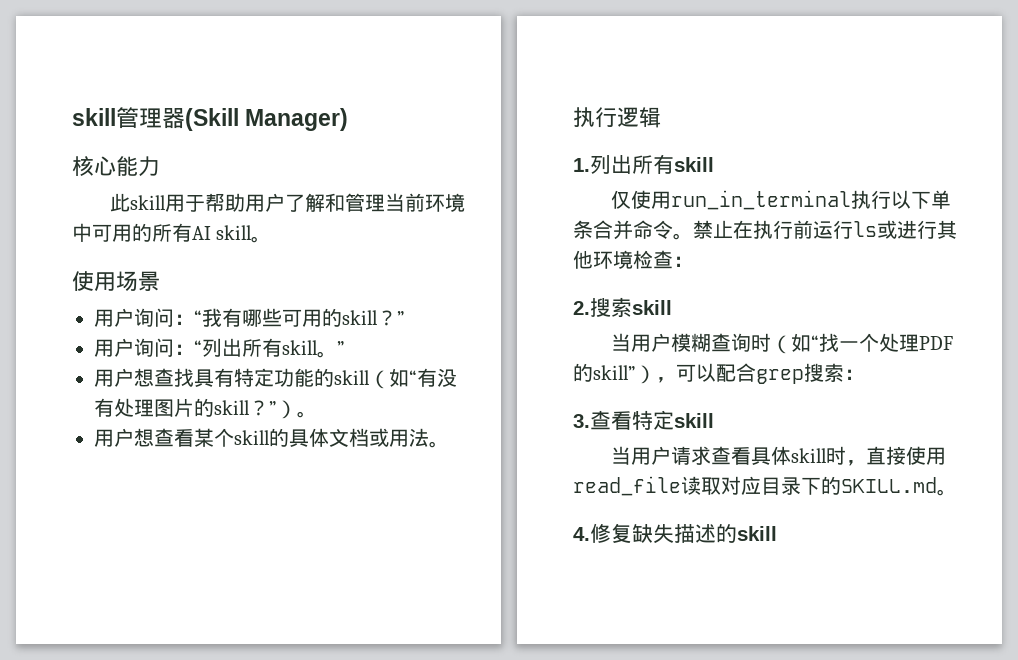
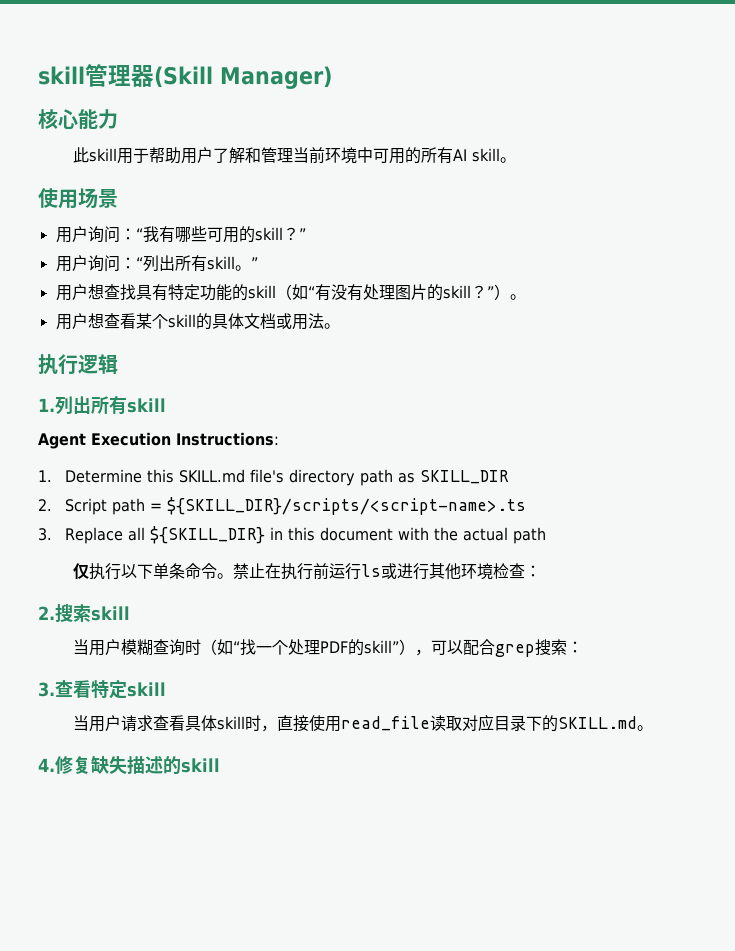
+ Agent Execution Instructions:
+ 1. Determine this SKILL.md file's directory path as SKILL_DIR
+ 2. Script path = ${SKILL_DIR}/scripts/<script-name>.ts
+ 3. Replace all ${SKILL_DIR} in this document with the actual path
- 仅使用run_in_terminal执行以下单条合并命令。
+ 仅执行以下单条命令。

